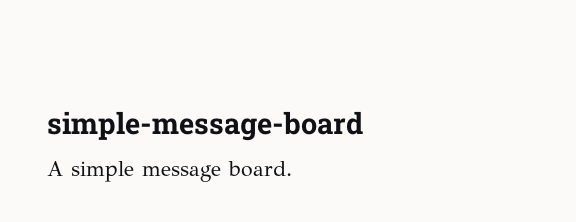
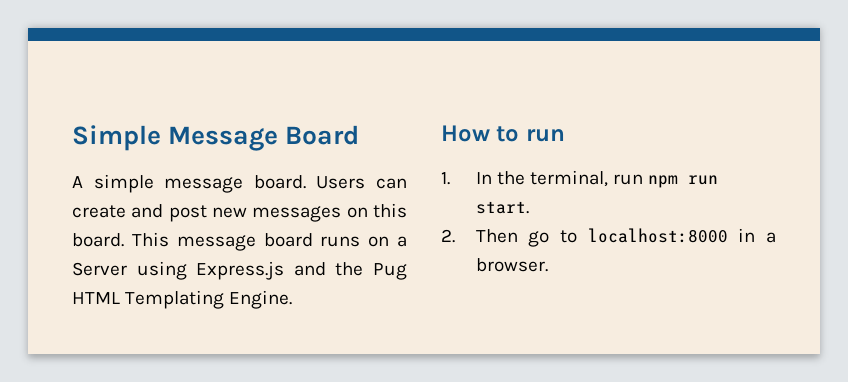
- simple-message-board
+ Simple Message Board
+ Users can create and post new messages on this board. This message board runs on a Server using Express.js and the Pug HTML Templating Engine.
+ How to run
+ 1. In the terminal, run npm run start.
+ 2. Then go to localhost:8000 in a browser.

